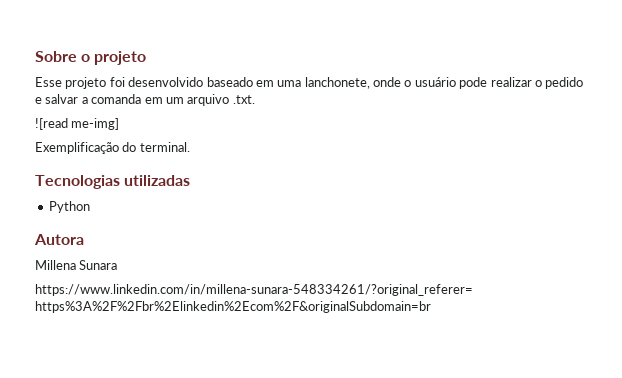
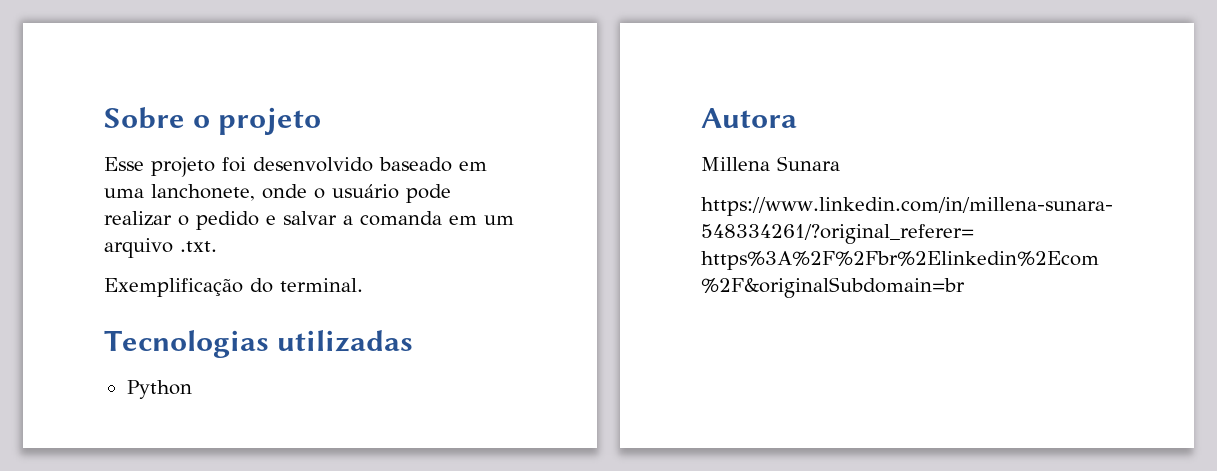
- ![read me-img]

